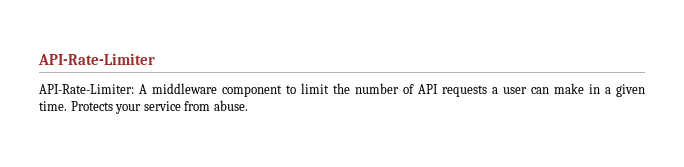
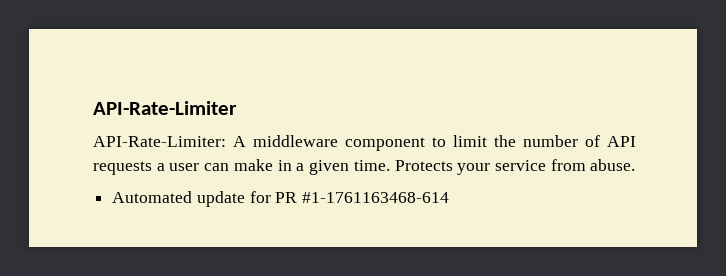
+ Automated update for PR #1-1761163468-614

